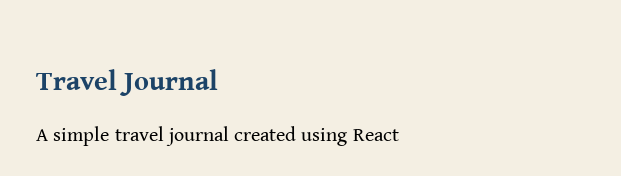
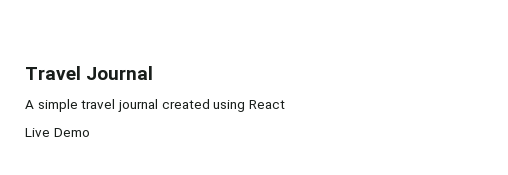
+ Live Demo

